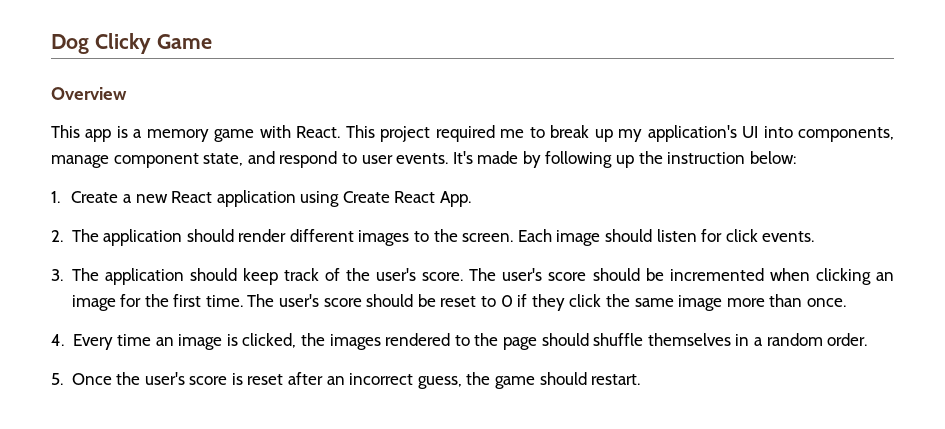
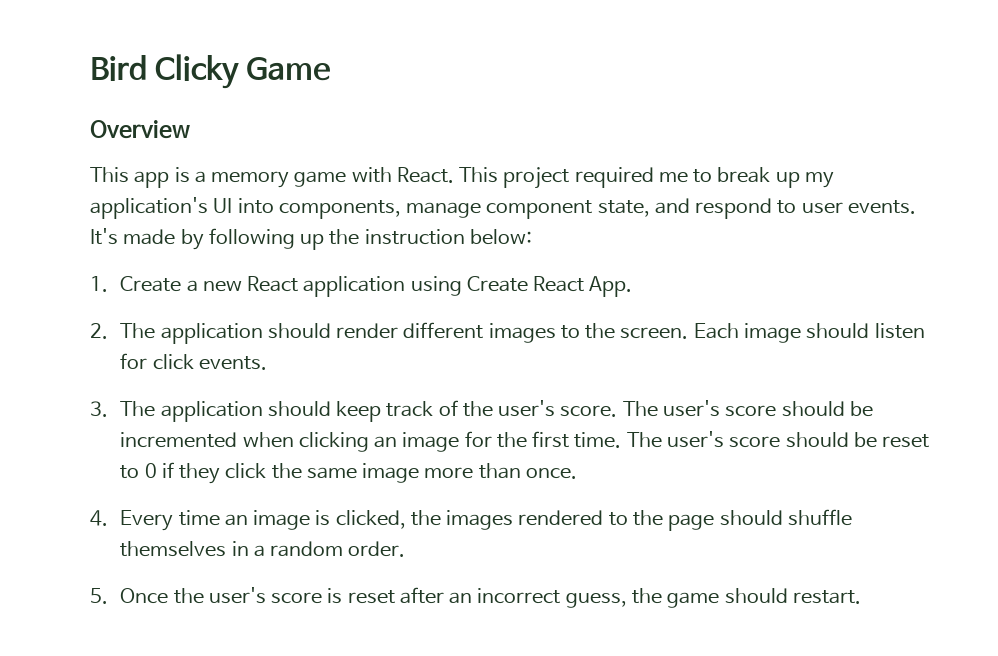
- Dog Clicky Game
+ Bird Clicky Game

